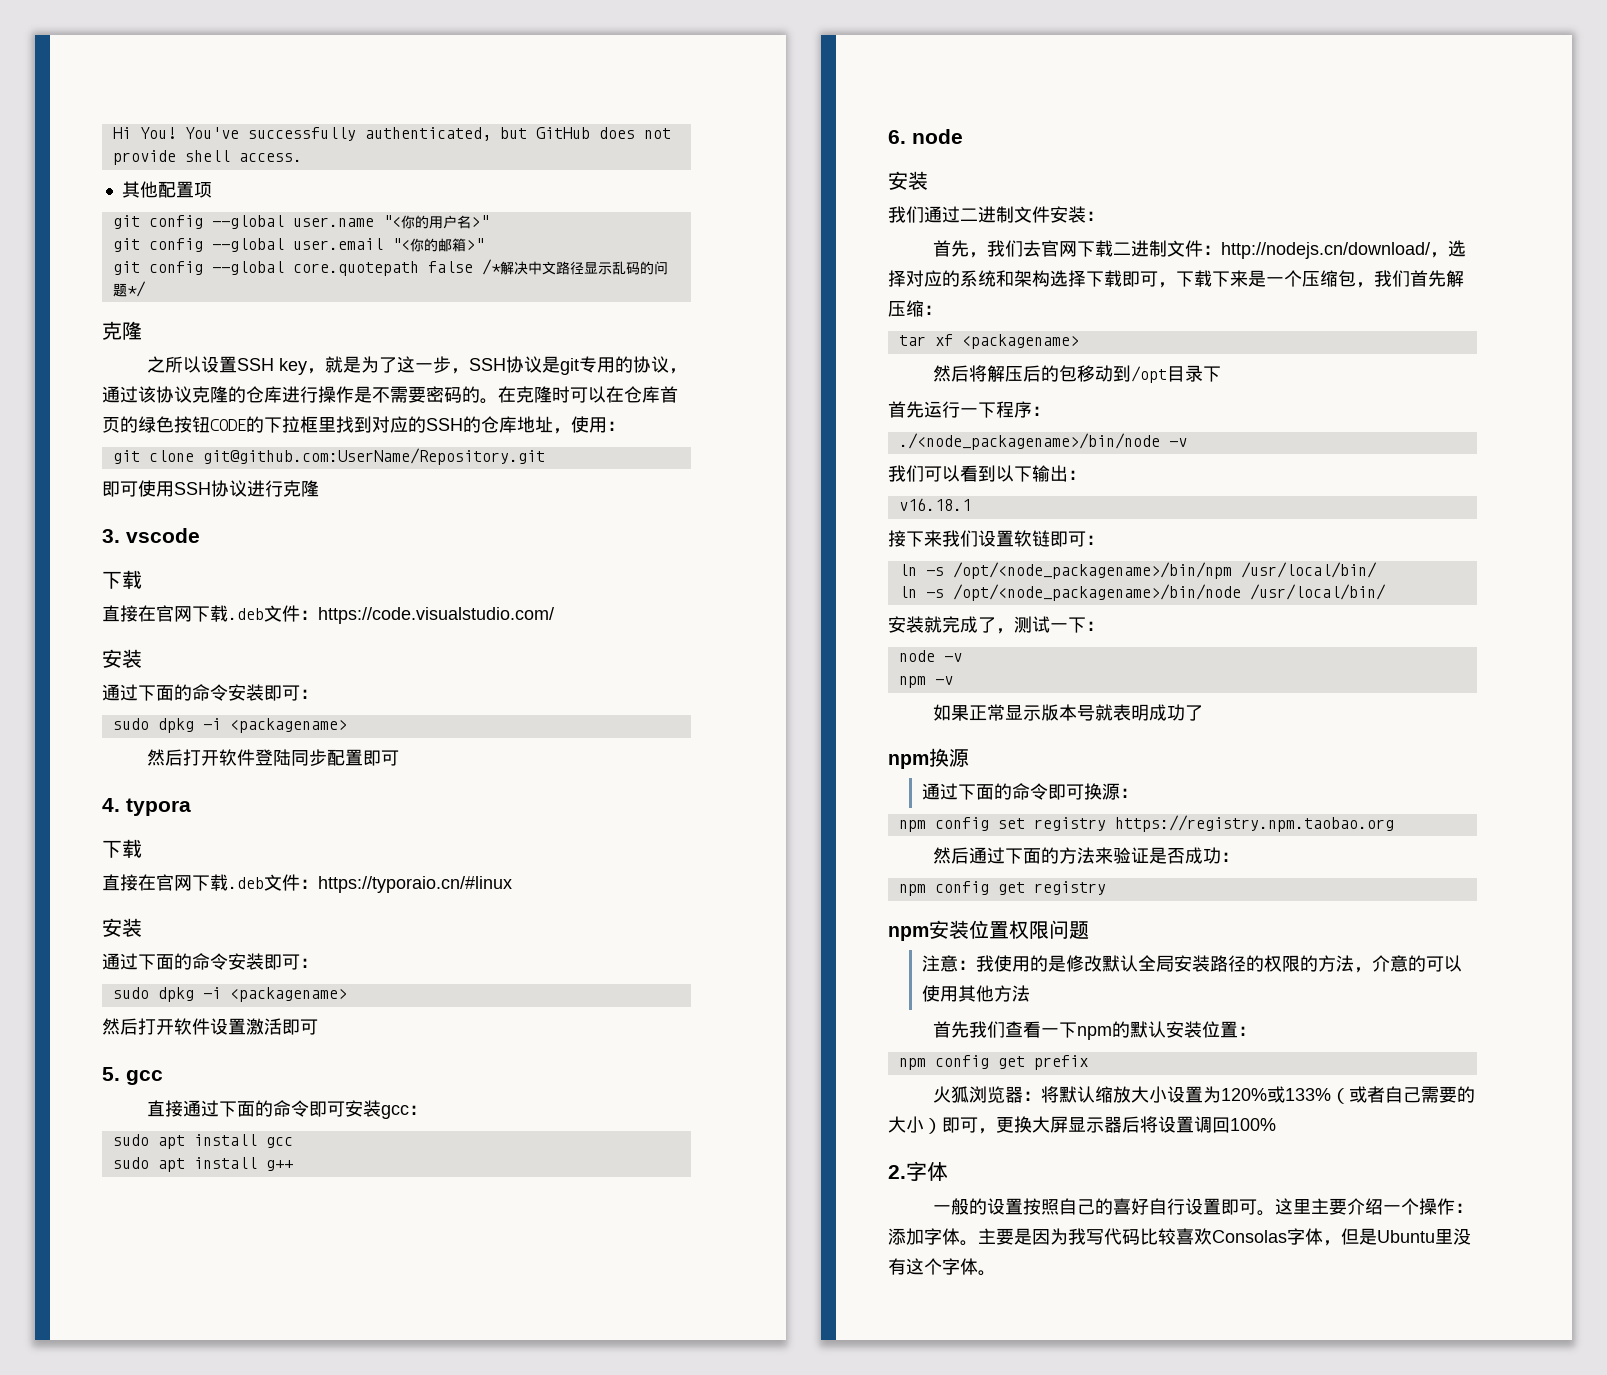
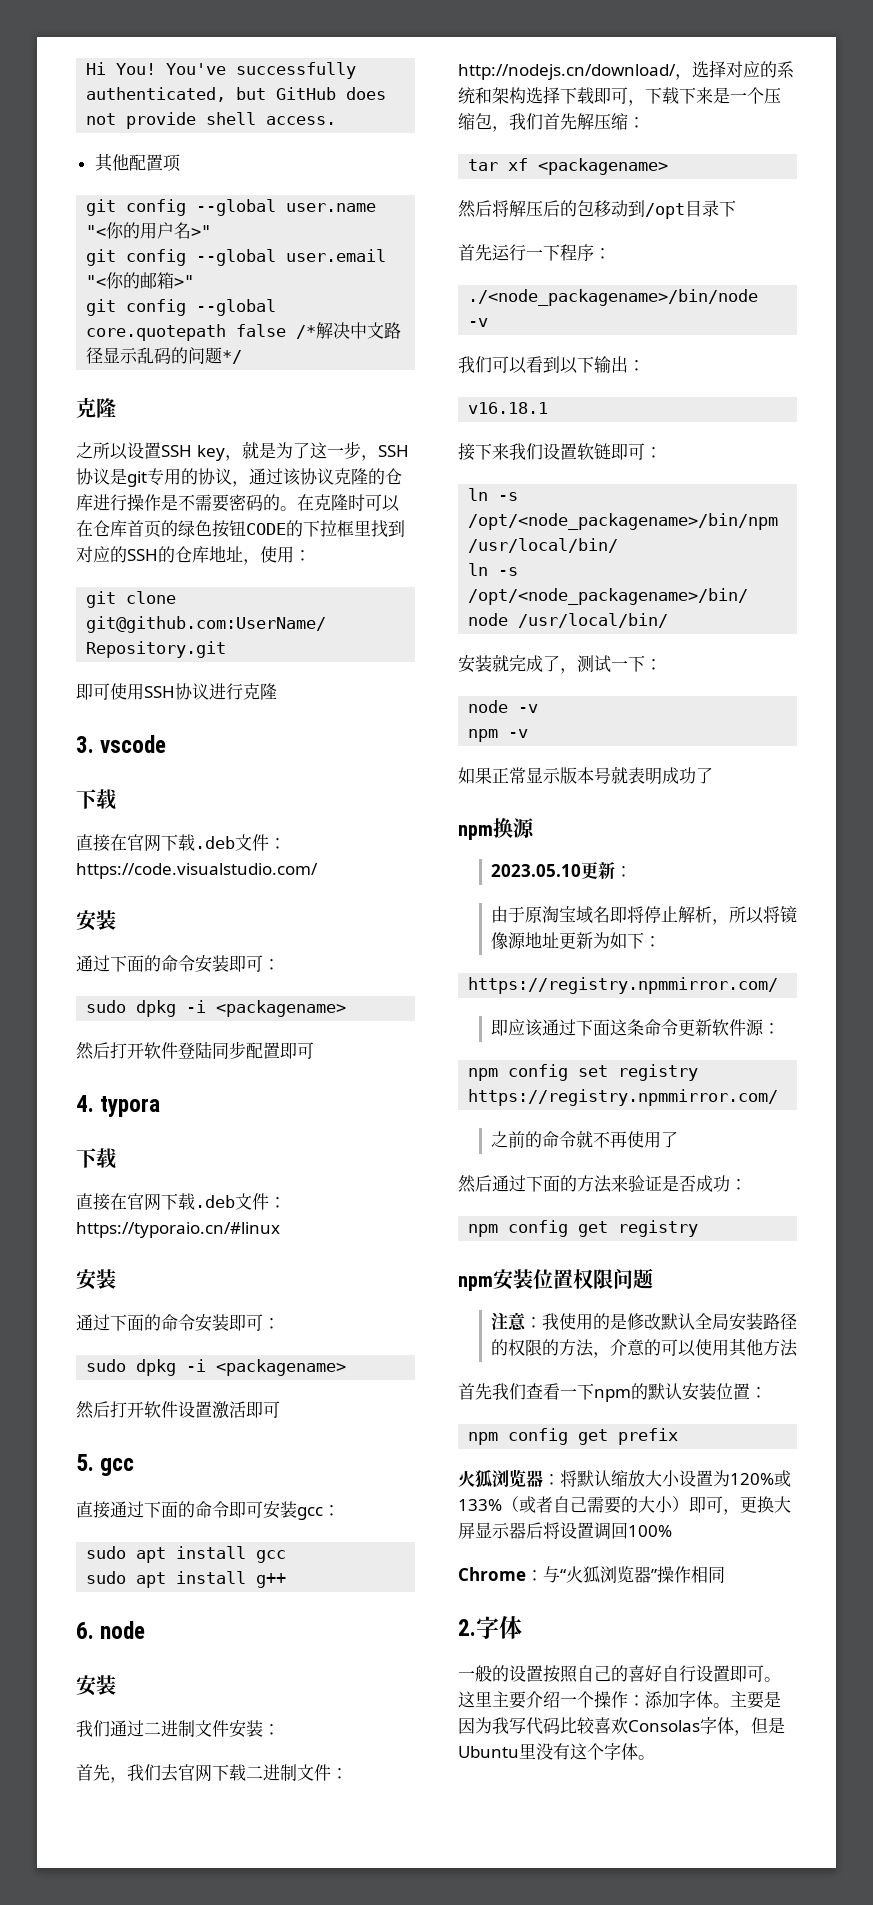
- 通过下面的命令即可换源：
+ 2023.05.10更新：
+ 由于原淘宝域名即将停止解析，所以将镜像源地址更新为如下：
+ https://registry.npmmirror.com/
+ 即应该通过下面这条命令更新软件源：
- npm config set registry https://registry.npm.taobao.org
+ npm config set registry https://registry.npmmirror.com/
+ 之前的命令就不再使用了
+ Chrome：与“火狐浏览器”操作相同

